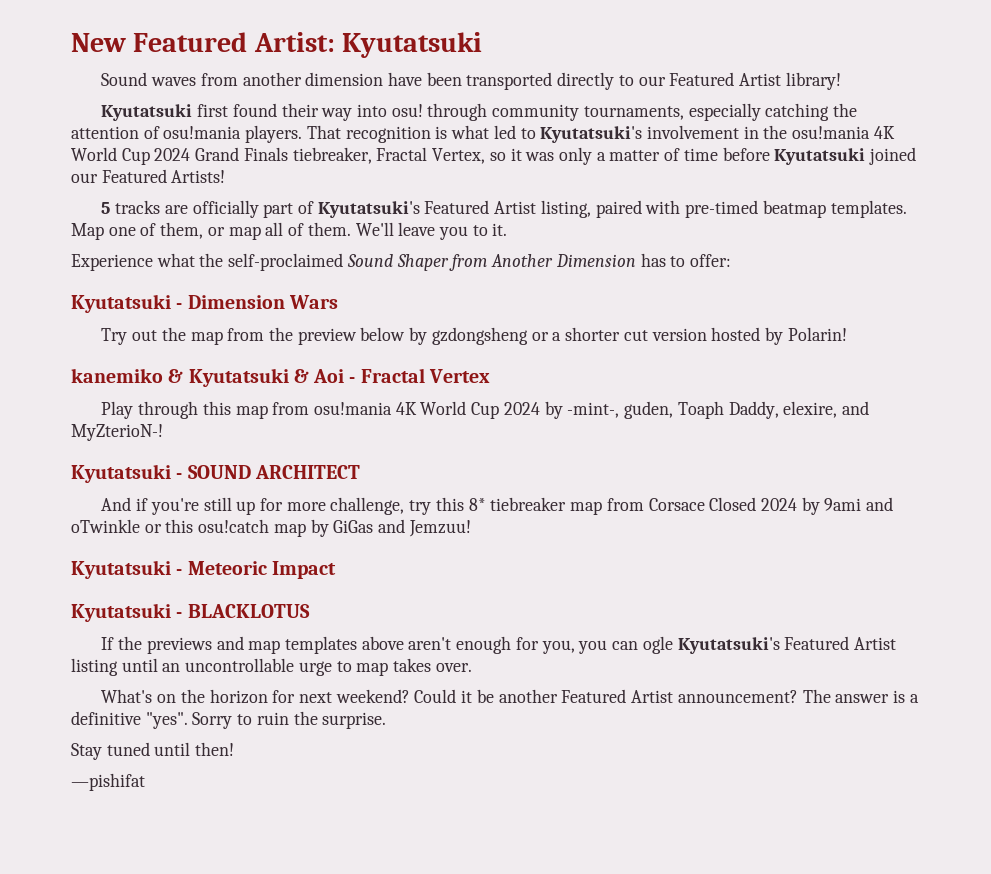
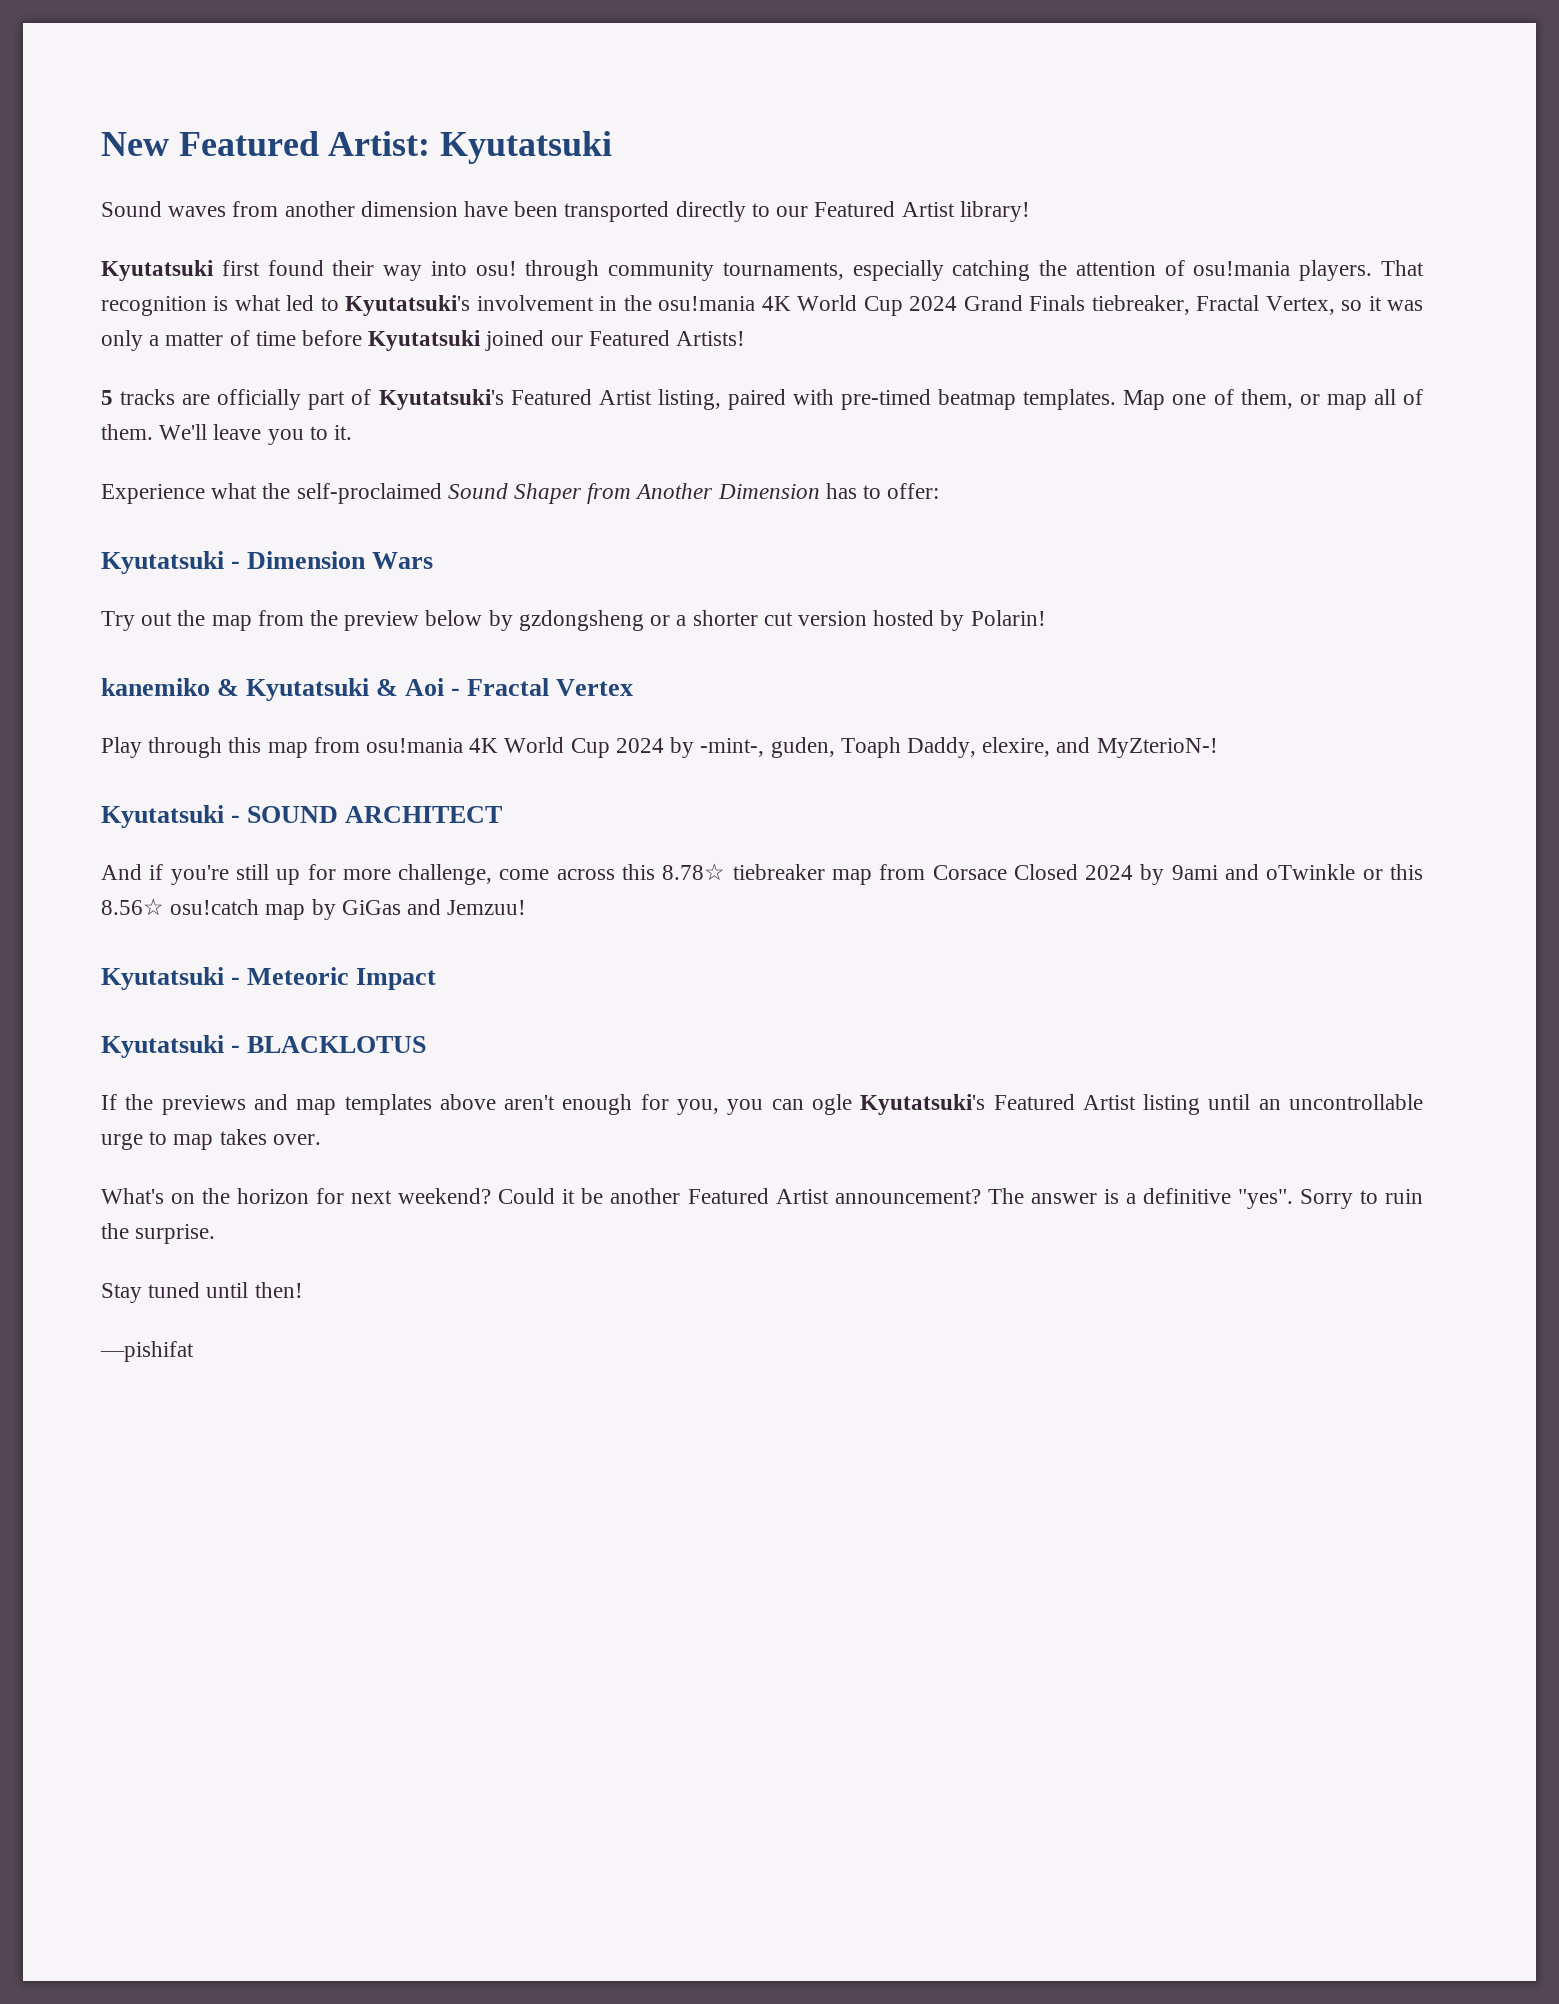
- And if you're still up for more challenge, try this 8* tiebreaker map from Corsace Closed 2024 by 9ami and oTwinkle or this osu!catch map by GiGas and Jemzuu!
+ And if you're still up for more challenge, come across this 8.78☆ tiebreaker map from Corsace Closed 2024 by 9ami and oTwinkle or this 8.56☆ osu!catch map by GiGas and Jemzuu!

